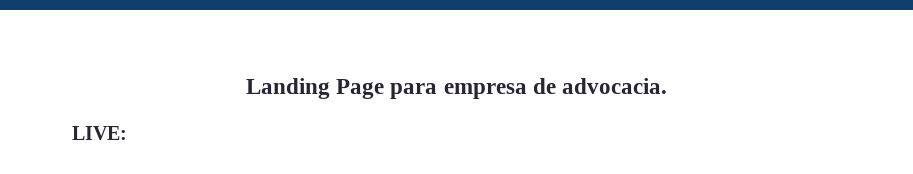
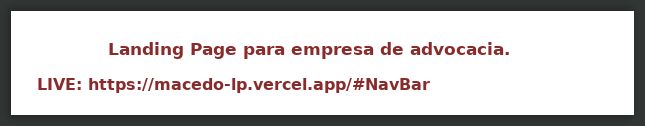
- LIVE:
+ LIVE: https://macedo-lp.vercel.app/#NavBar

